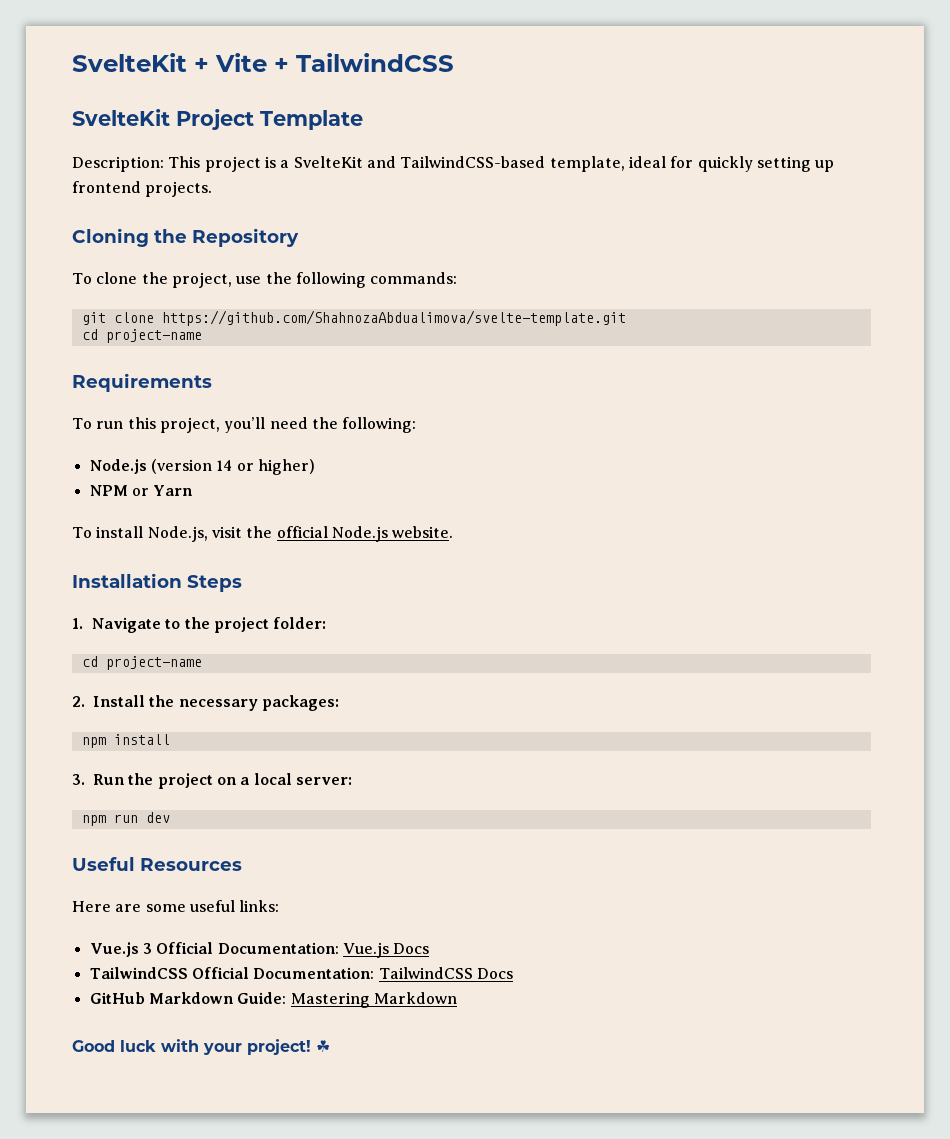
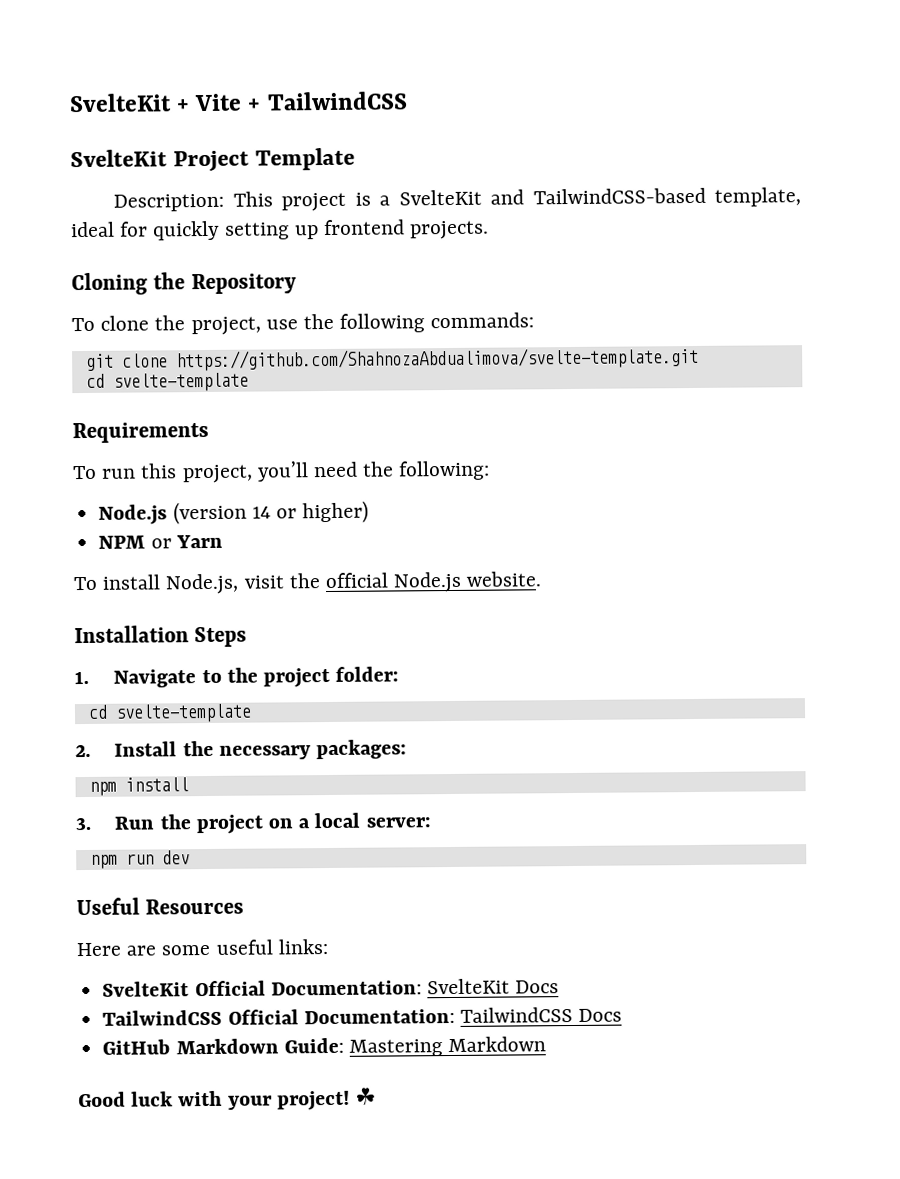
  git clone https://github.com/ShahnozaAbdualimova/svelte-template.git
- cd project-name
+ cd svelte-template
  1. Navigate to the project folder:
- cd project-name
+ cd svelte-template
- Vue.js 3 Official Documentation: Vue.js Docs
+ SvelteKit Official Documentation: SvelteKit Docs

